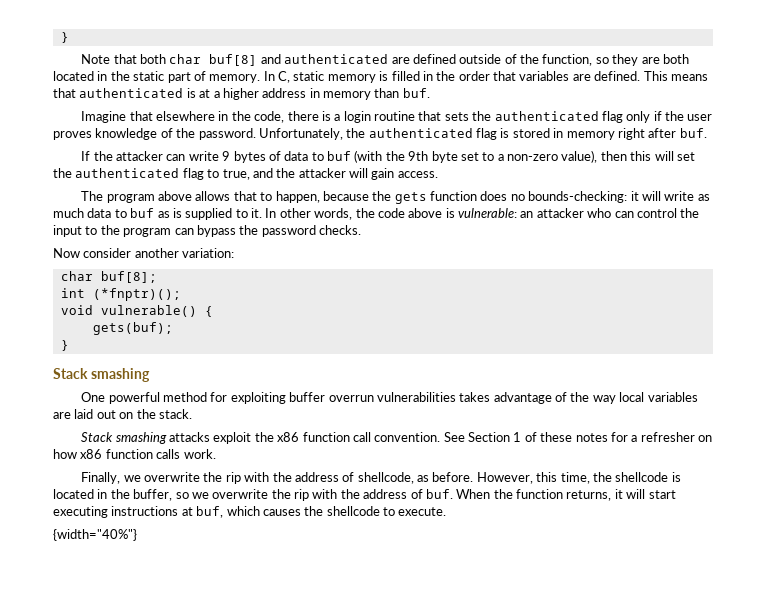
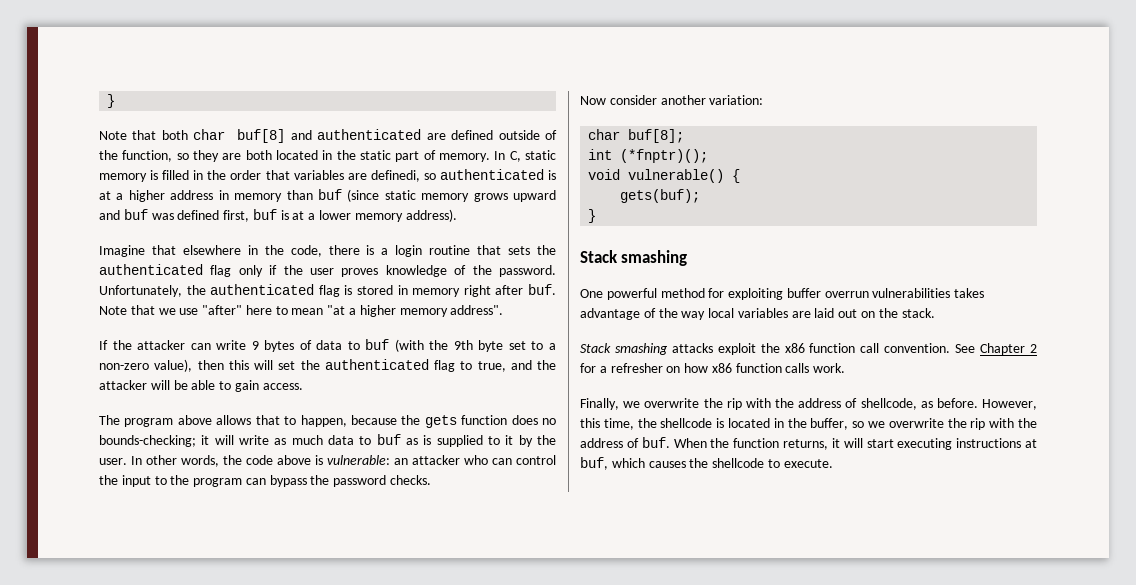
- In C, static memory is filled in the order that variables are defined. This means that authenticated is at a higher address in memory than buf.
+ In C, static memory is filled in the order that variables are definedi, so authenticated is at a higher address in memory than buf (since static memory grows upward and buf was defined first, buf is at a lower memory address).
+ Note that we use "after" here to mean "at a higher memory address".
- If the attacker can write 9 bytes of data to buf (with the 9th byte set to a non-zero value), then this will set the authenticated flag to true, and the attacker will gain access.
+ If the attacker can write 9 bytes of data to buf (with the 9th byte set to a non-zero value), then this will set the authenticated flag to true, and the attacker will be able to gain access.
- The program above allows that to happen, because the gets function does no bounds-checking: it will write as much data to buf as is supplied to it.
+ The program above allows that to happen, because the gets function does no bounds-checking; it will write as much data to buf as is supplied to it by the user.
- See Section 1 of these notes for a refresher on how x86 function calls work.
+ See Chapter 2 for a refresher on how x86 function calls work.
- {width="40%"}

